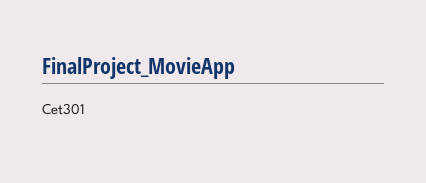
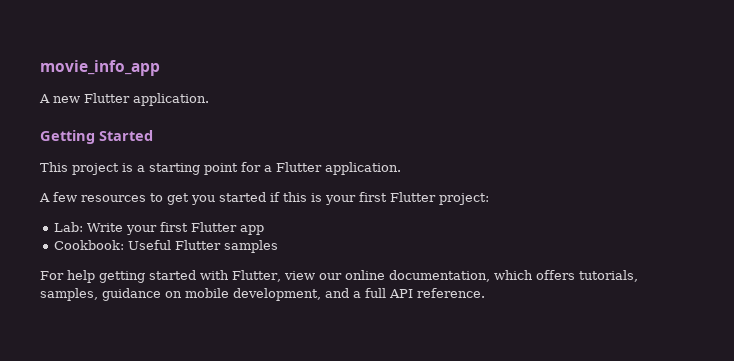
- FinalProject_MovieApp
- Cet301
+ movie_info_app
+ A new Flutter application.
+ Getting Started
+ This project is a starting point for a Flutter application.
+ A few resources to get you started if this is your first Flutter project:
+ Lab: Write your first Flutter app
+ Cookbook: Useful Flutter samples
+ For help getting started with Flutter, view our online documentation, which offers tutorials, samples, guidance on mobile development, and a full API reference.

